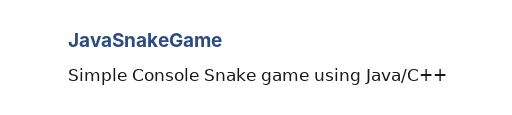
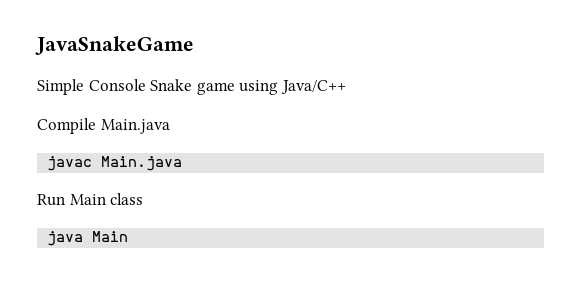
+ Compile Main.java
+ javac Main.java
+ Run Main class
+ java Main

